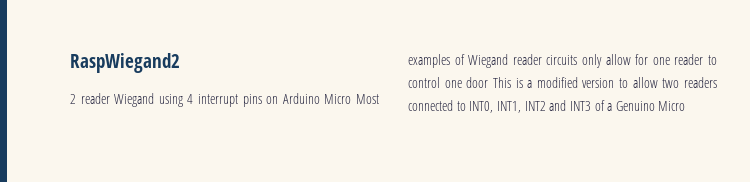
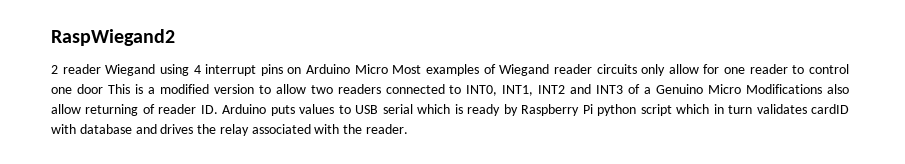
- 2 reader Wiegand using 4 interrupt pins on Arduino Micro Most examples of Wiegand reader circuits only allow for one reader to control one door This is a modified version to allow two readers connected to INT0, INT1, INT2 and INT3 of a Genuino Micro
+ 2 reader Wiegand using 4 interrupt pins on Arduino Micro Most examples of Wiegand reader circuits only allow for one reader to control one door This is a modified version to allow two readers connected to INT0, INT1, INT2 and INT3 of a Genuino Micro Modifications also allow returning of reader ID. Arduino puts values to USB serial which is ready by Raspberry Pi python script which in turn validates cardID with database and drives the relay associated with the reader.

